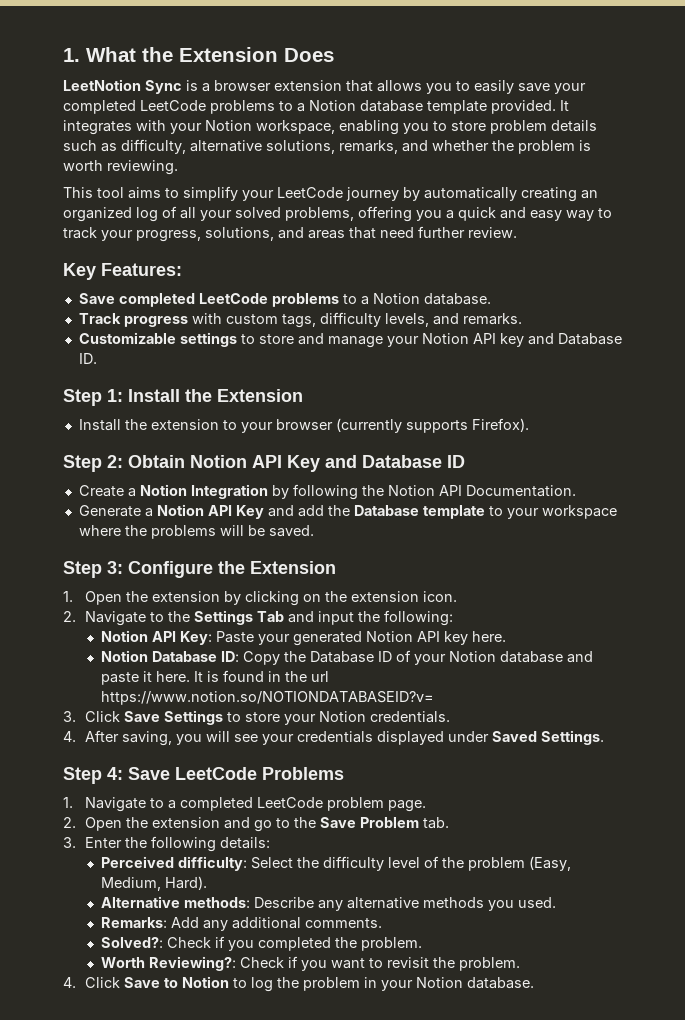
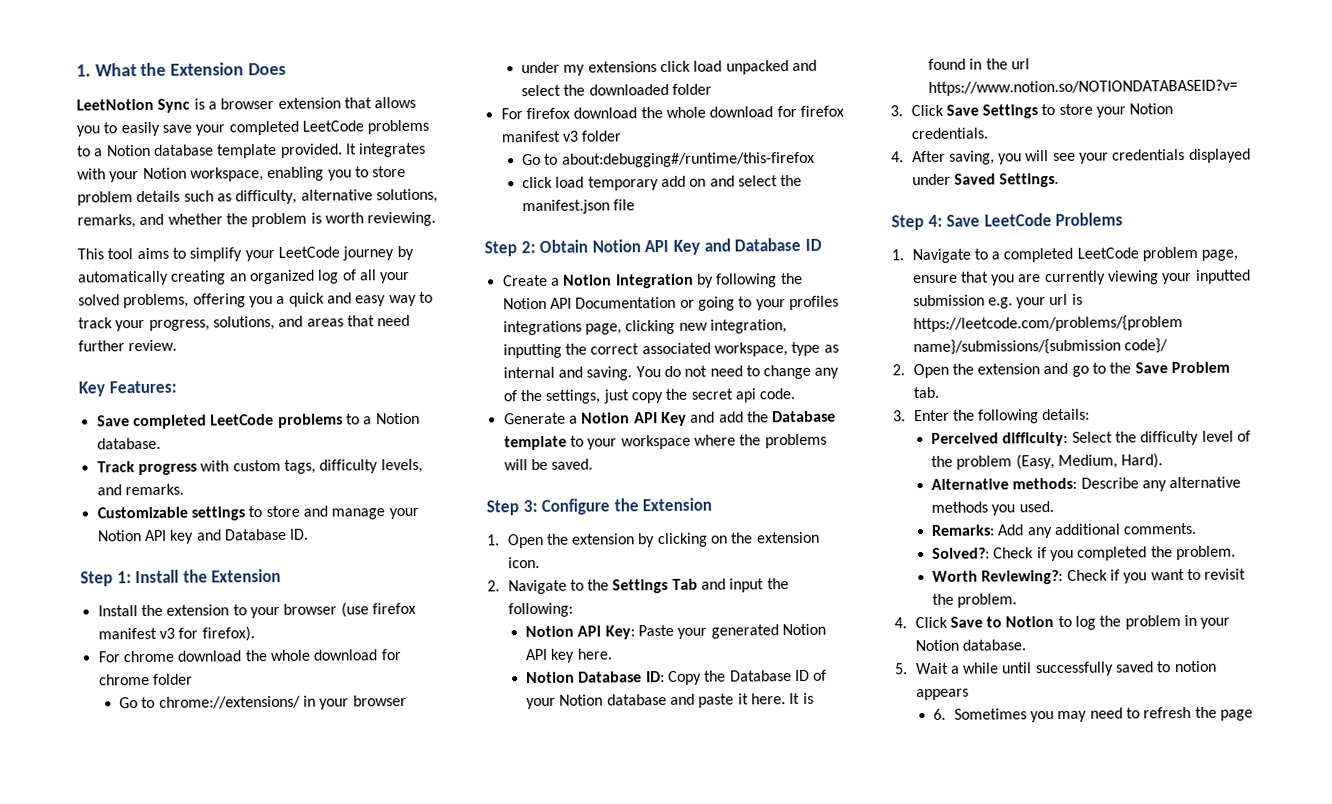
- Install the extension to your browser (currently supports Firefox).
+ Install the extension to your browser (use firefox manifest v3 for firefox).
+ For chrome download the whole download for chrome folder
+ Go to chrome://extensions/ in your browser
+ under my extensions click load unpacked and select the downloaded folder
+ For firefox download the whole download for firefox manifest v3 folder
+ Go to about:debugging#/runtime/this-firefox
+ click load temporary add on and select the manifest.json file
- Create a Notion Integration by following the Notion API Documentation.
+ Create a Notion Integration by following the Notion API Documentation or going to your profiles integrations page, clicking new integration, inputting the correct associated workspace, type as internal and saving. You do not need to change any of the settings, just copy the secret api code.
- 1. Navigate to a completed LeetCode problem page.
+ 1. Navigate to a completed LeetCode problem page, ensure that you are currently viewing your inputted submission e.g. your url is https://leetcode.com/problems/{problem name}/submissions/{submission code}/
+ 5. Wait a while until successfully saved to notion appears
+ 6. Sometimes you may need to refresh the page

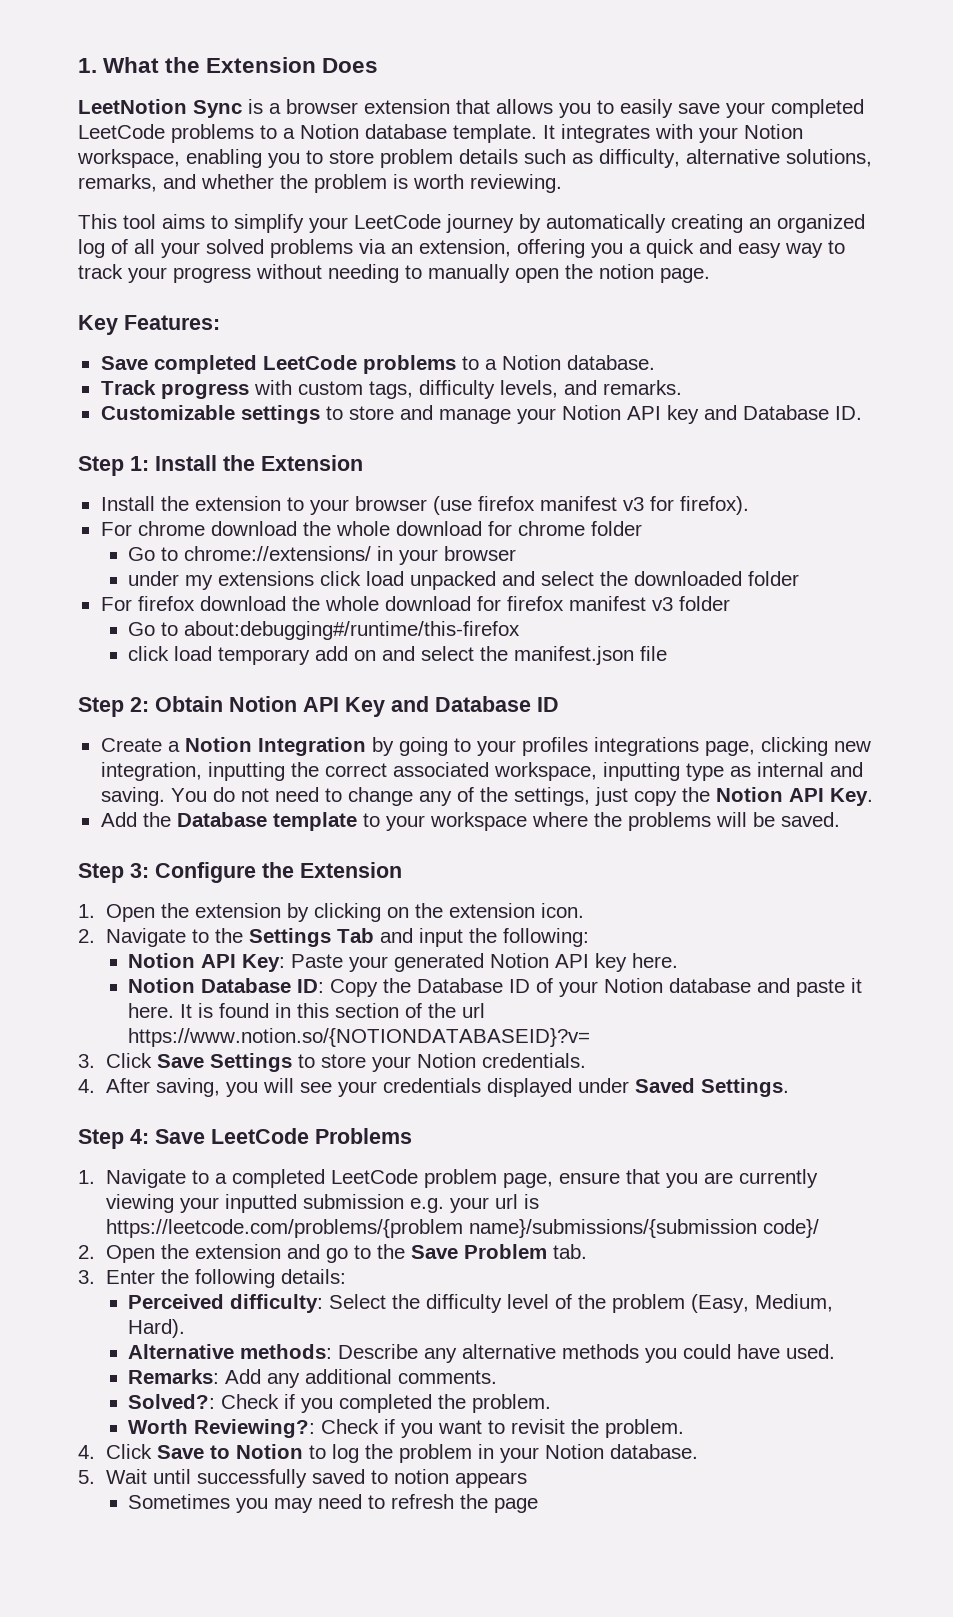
- LeetNotion Sync is a browser extension that allows you to easily save your completed LeetCode problems to a Notion database template provided.
+ LeetNotion Sync is a browser extension that allows you to easily save your completed LeetCode problems to a Notion database template.
- This tool aims to simplify your LeetCode journey by automatically creating an organized log of all your solved problems, offering you a quick and easy way to track your progress, solutions, and areas that need further review.
+ This tool aims to simplify your LeetCode journey by automatically creating an organized log of all your solved problems via an extension, offering you a quick and easy way to track your progress without needing to manually open the notion page.
- Create a Notion Integration by following the Notion API Documentation or going to your profiles integrations page, clicking new integration, inputting the correct associated workspace, type as internal and saving.
+ Create a Notion Integration by going to your profiles integrations page, clicking new integration, inputting the correct associated workspace, inputting type as internal and saving.
- You do not need to change any of the settings, just copy the secret api code.
- Generate a Notion API Key and add the Database template to your workspace where the problems will be saved.
+ You do not need to change any of the settings, just copy the Notion API Key.
+ Add the Database template to your workspace where the problems will be saved.
- It is found in the url https://www.notion.so/NOTIONDATABASEID?v=
+ It is found in this section of the url https://www.notion.so/{NOTIONDATABASEID}?v=
- Alternative methods: Describe any alternative methods you used.
+ Alternative methods: Describe any alternative methods you could have used.
- 5. Wait a while until successfully saved to notion appears
+ 5. Wait until successfully saved to notion appears
- 6. Sometimes you may need to refresh the page
+ Sometimes you may need to refresh the page

